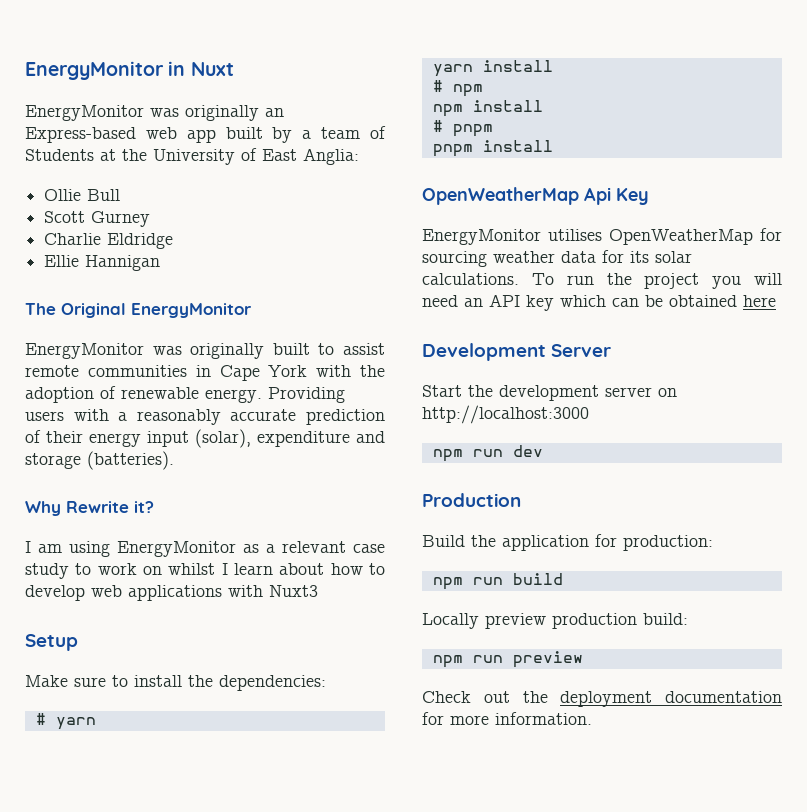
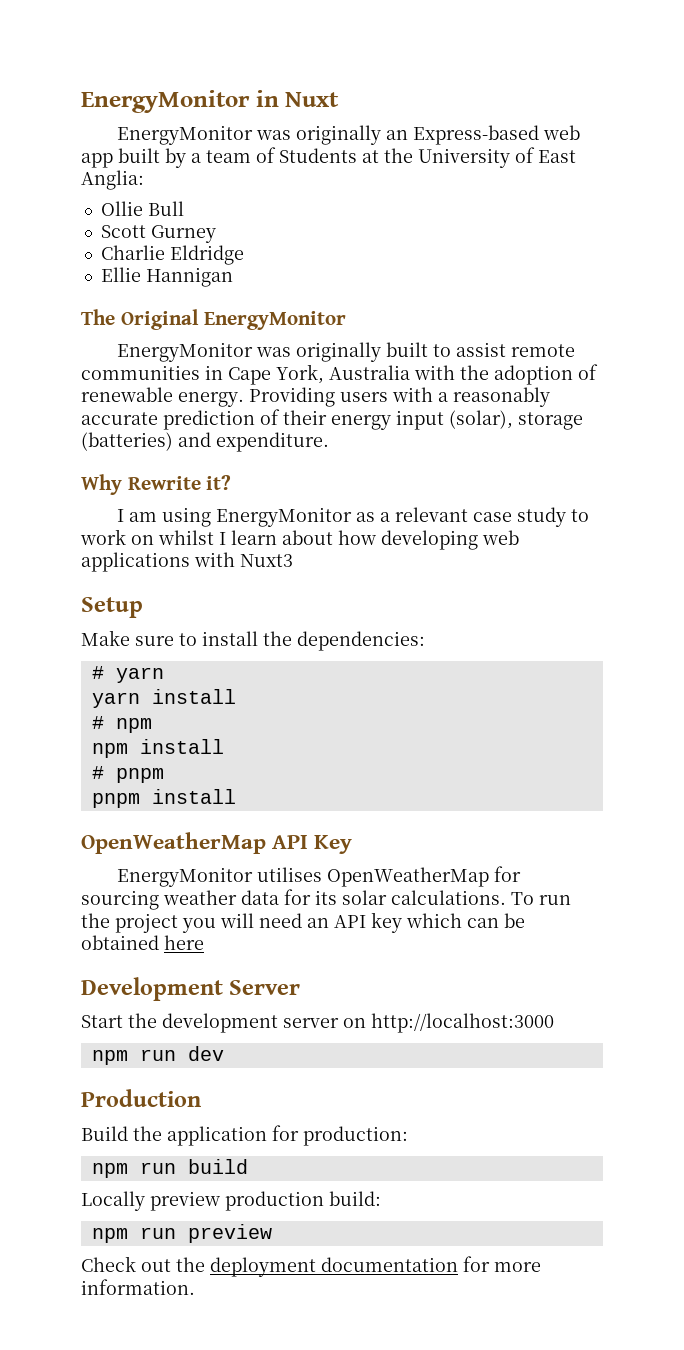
- EnergyMonitor was originally built to assist remote communities in Cape York with the adoption of renewable energy.
+ EnergyMonitor was originally built to assist remote communities in Cape York, Australia with the adoption of renewable energy.
- Providing users with a reasonably accurate prediction of their energy input (solar), expenditure and storage (batteries).
+ Providing users with a reasonably accurate prediction of their energy input (solar), storage (batteries) and expenditure.
- I am using EnergyMonitor as a relevant case study to work on whilst I learn about how to develop web applications with Nuxt3
+ I am using EnergyMonitor as a relevant case study to work on whilst I learn about how developing web applications with Nuxt3
- OpenWeatherMap Api Key
+ OpenWeatherMap API Key

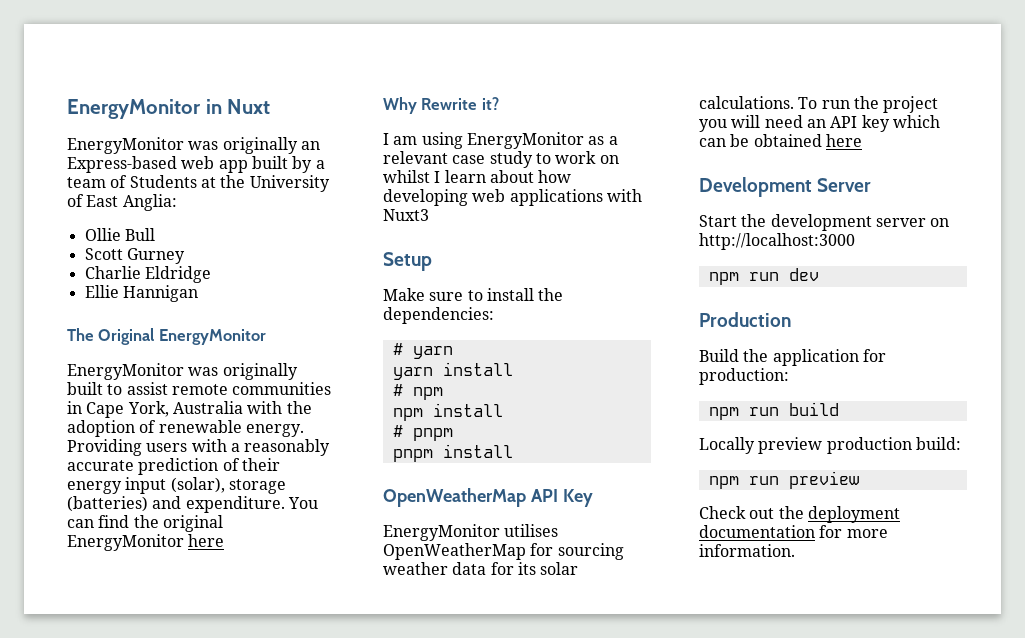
+ You can find the original EnergyMonitor here

